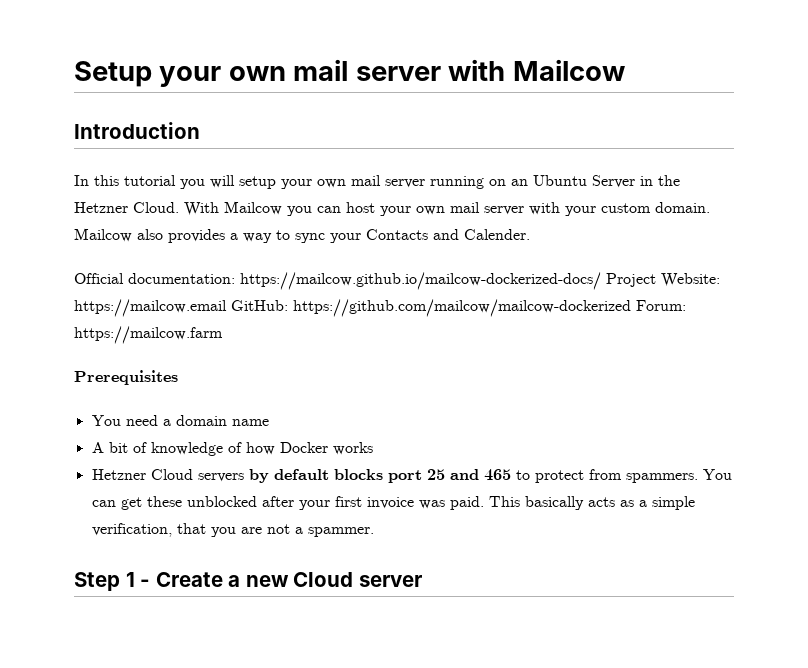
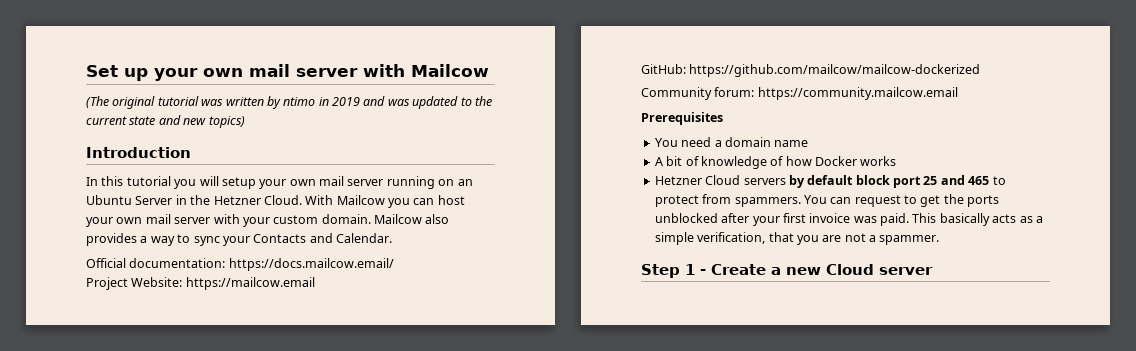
- Setup your own mail server with Mailcow
+ Set up your own mail server with Mailcow
+ (The original tutorial was written by ntimo in 2019 and was updated to the current state and new topics)
- Mailcow also provides a way to sync your Contacts and Calender.
+ Mailcow also provides a way to sync your Contacts and Calendar.
- Official documentation: https://mailcow.github.io/mailcow-dockerized-docs/ Project Website: https://mailcow.email GitHub: https://github.com/mailcow/mailcow-dockerized Forum: https://mailcow.farm
+ Official documentation: https://docs.mailcow.email/
+ Project Website: https://mailcow.email
+ GitHub: https://github.com/mailcow/mailcow-dockerized
+ Community forum: https://community.mailcow.email
- Hetzner Cloud servers by default blocks port 25 and 465 to protect from spammers.
+ Hetzner Cloud servers by default block port 25 and 465 to protect from spammers.
- You can get these unblocked after your first invoice was paid.
+ You can request to get the ports unblocked after your first invoice was paid.

